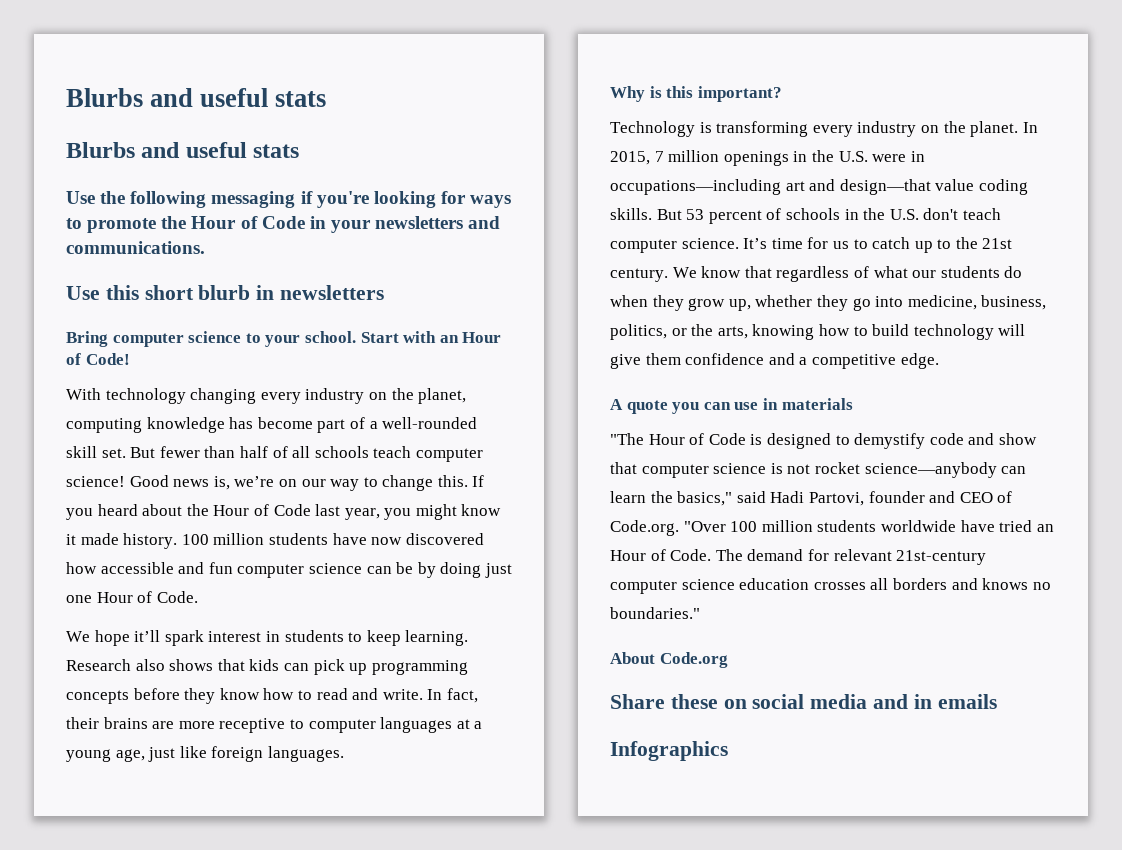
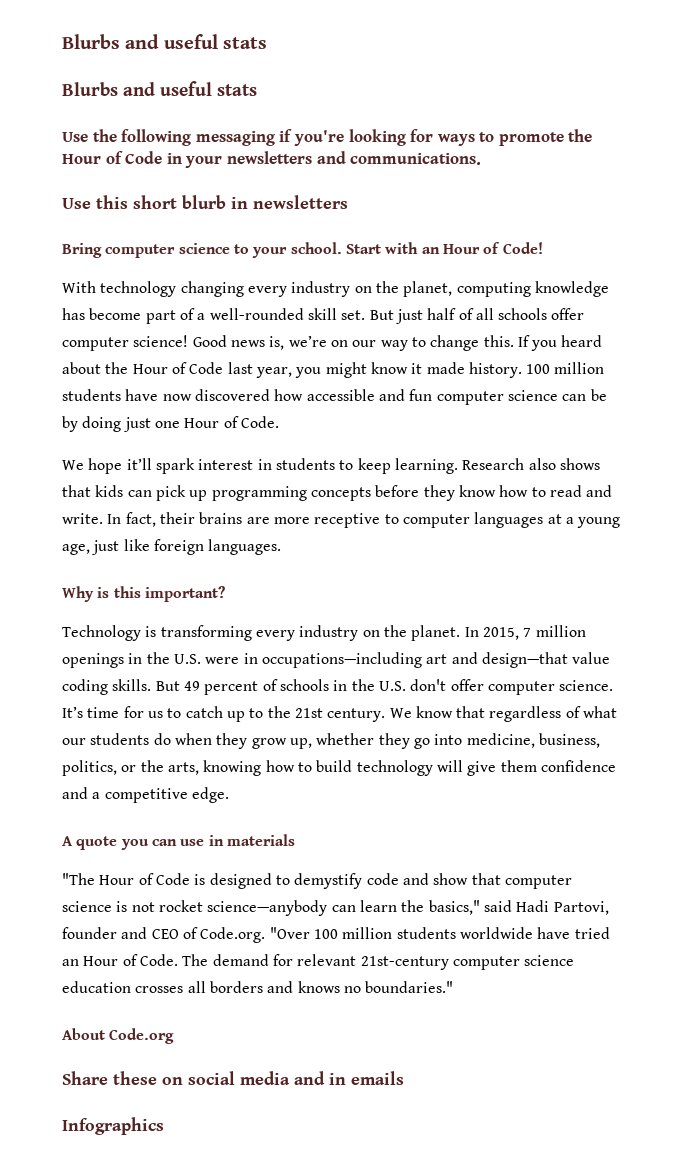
- But fewer than half of all schools teach computer science!
+ But just half of all schools offer computer science!
- But 53 percent of schools in the U.S. don't teach computer science.
+ But 49 percent of schools in the U.S. don't offer computer science.

